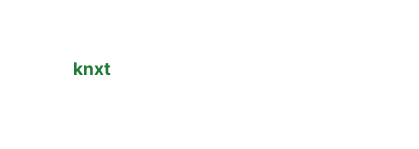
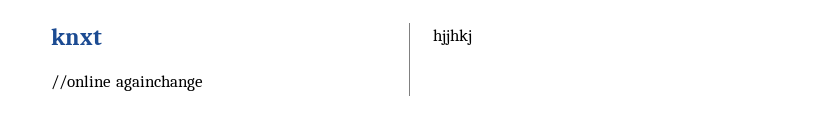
+ //online againchange
+ hjjhkj

